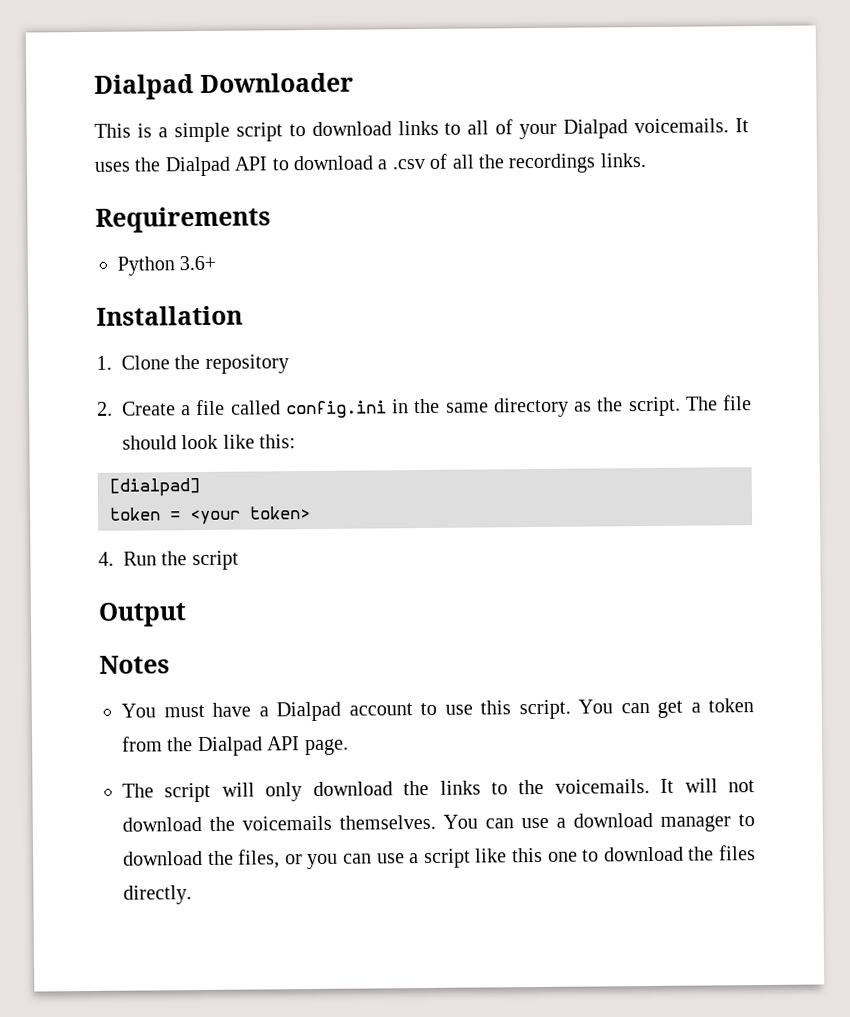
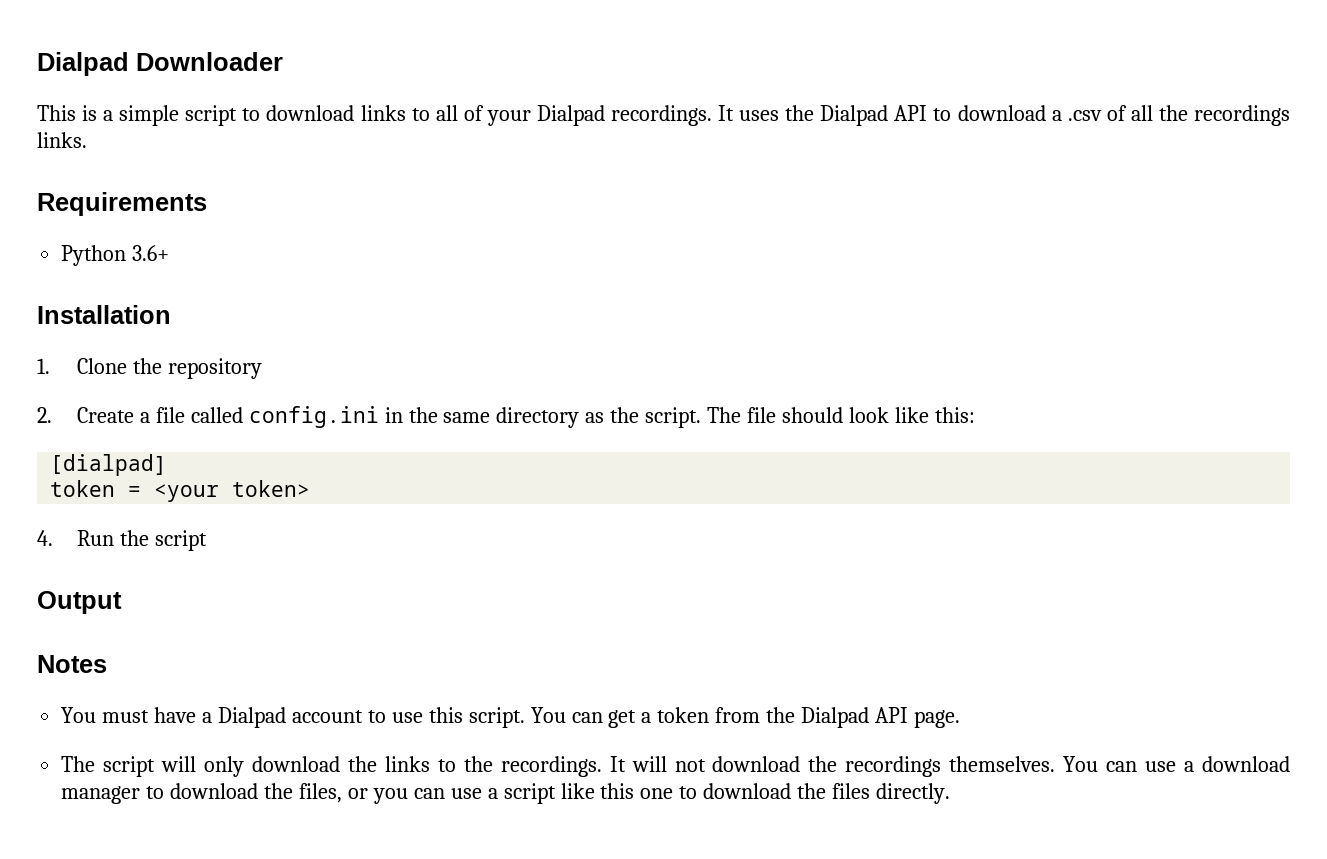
- This is a simple script to download links to all of your Dialpad voicemails.
+ This is a simple script to download links to all of your Dialpad recordings.
- The script will only download the links to the voicemails.
+ The script will only download the links to the recordings.
- It will not download the voicemails themselves.
+ It will not download the recordings themselves.

